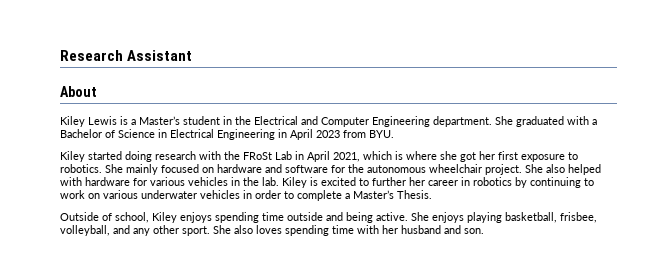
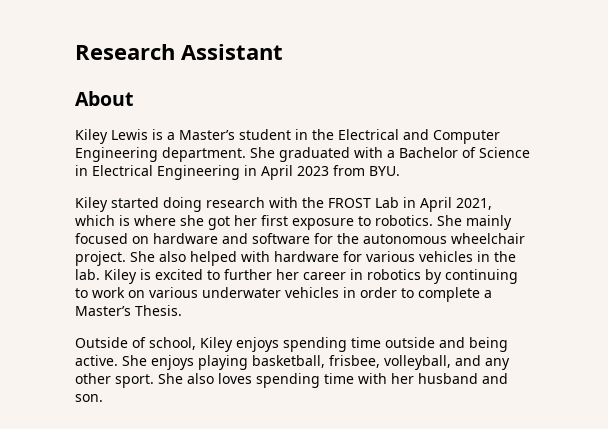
- Kiley started doing research with the FRoSt Lab in April 2021, which is where she got her first exposure to robotics.
+ Kiley started doing research with the FROST Lab in April 2021, which is where she got her first exposure to robotics.

